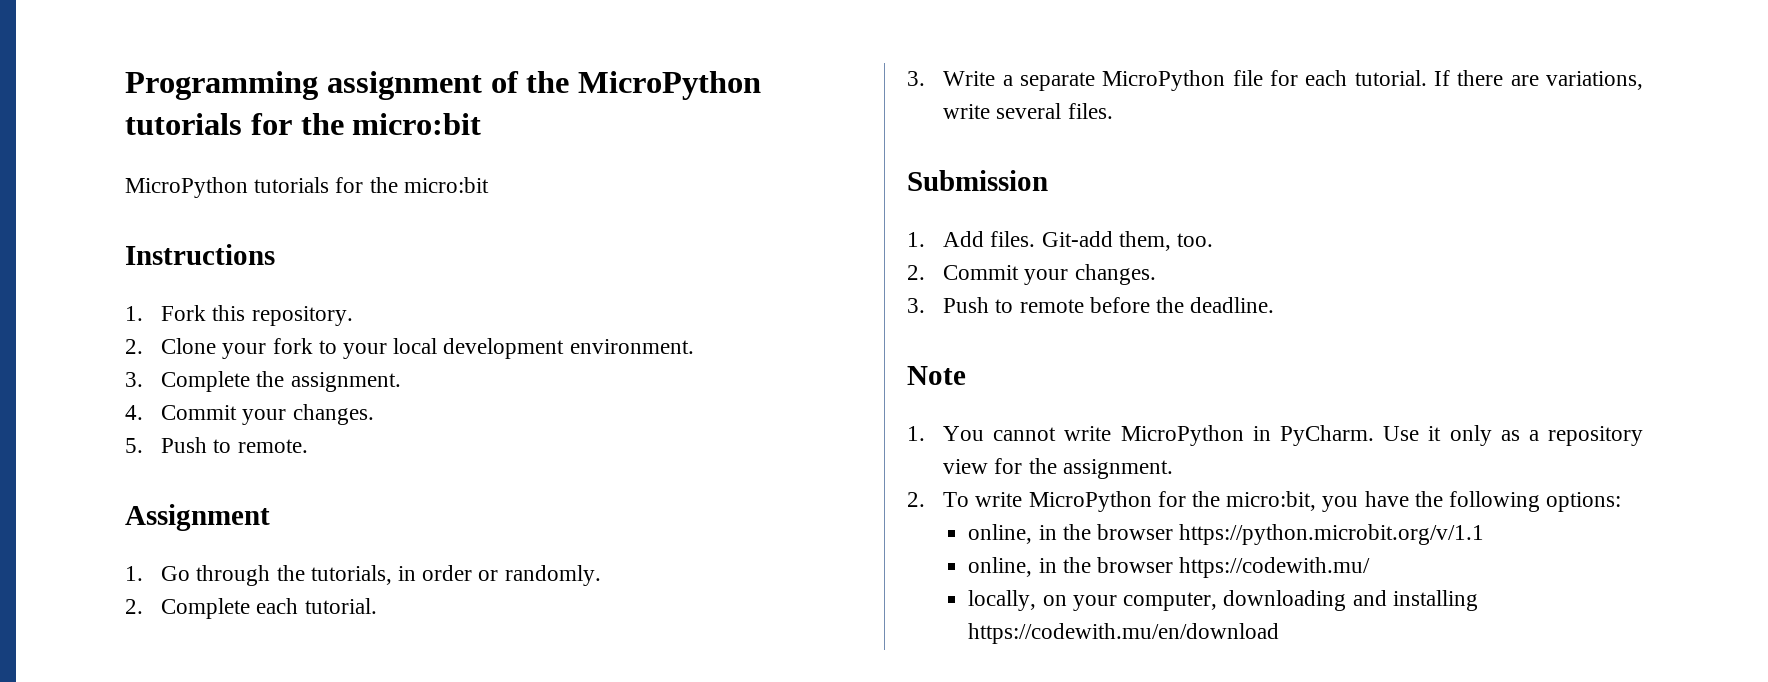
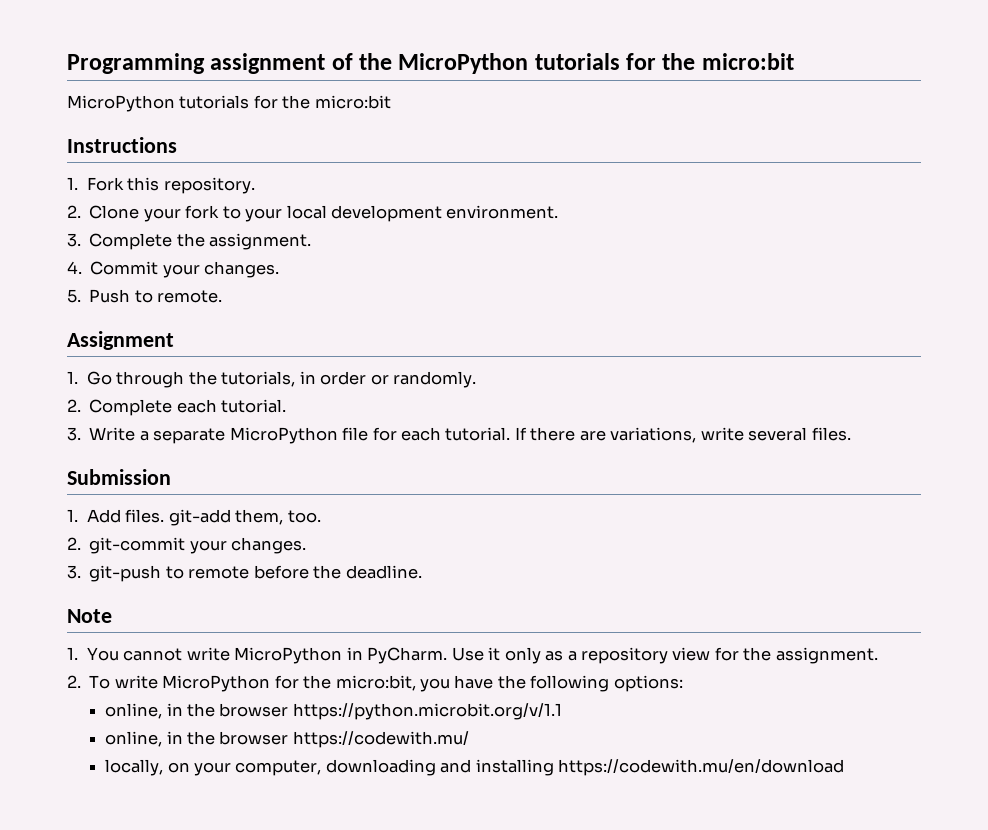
- 1. Add files. Git-add them, too.
+ 1. Add files. git-add them, too.
- 2. Commit your changes.
+ 2. git-commit your changes.
- 3. Push to remote before the deadline.
+ 3. git-push to remote before the deadline.

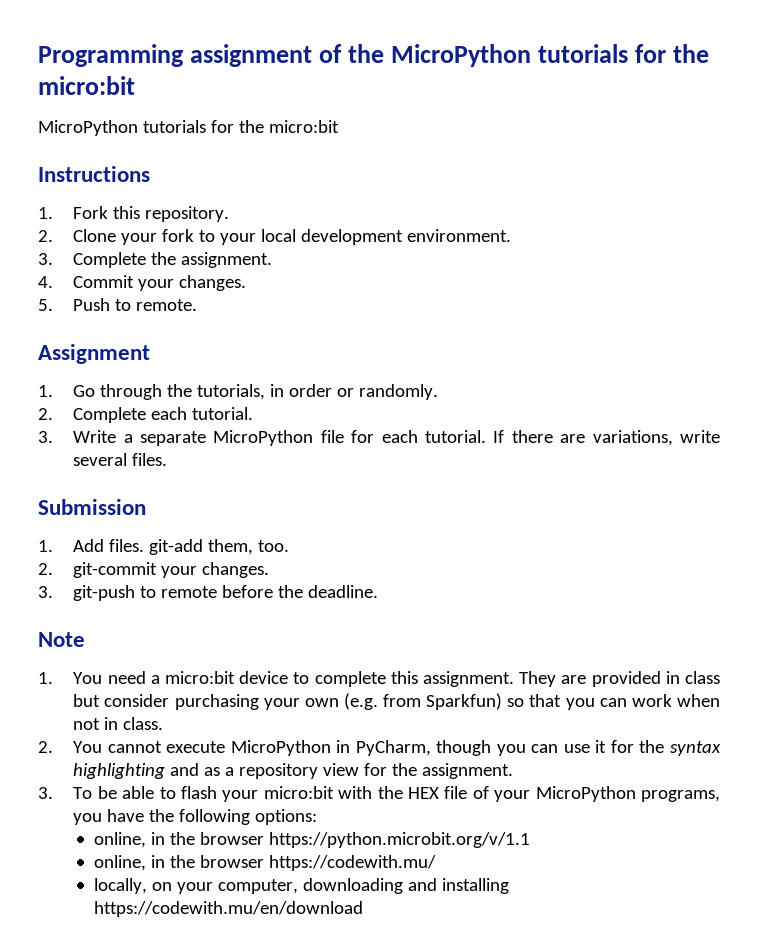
- 1. You cannot write MicroPython in PyCharm. Use it only as a repository view for the assignment.
+ 1. You need a micro:bit device to complete this assignment. They are provided in class but consider purchasing your own (e.g. from Sparkfun) so that you can work when not in class.
+ 2. You cannot execute MicroPython in PyCharm, though you can use it for the syntax highlighting and as a repository view for the assignment.
- 2. To write MicroPython for the micro:bit, you have the following options:
+ 3. To be able to flash your micro:bit with the HEX file of your MicroPython programs, you have the following options:

